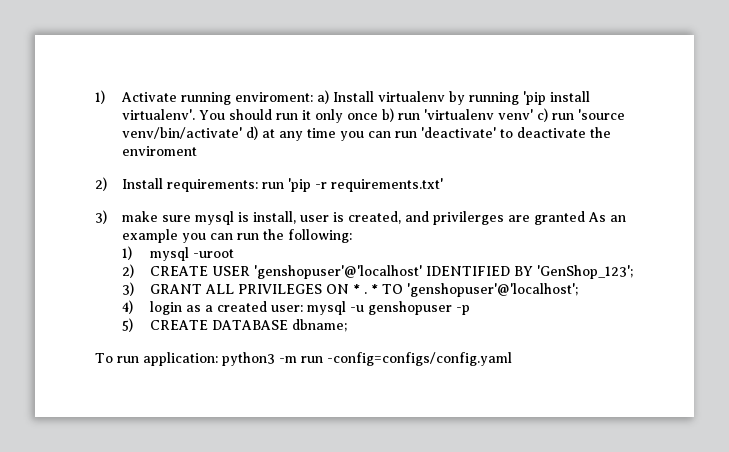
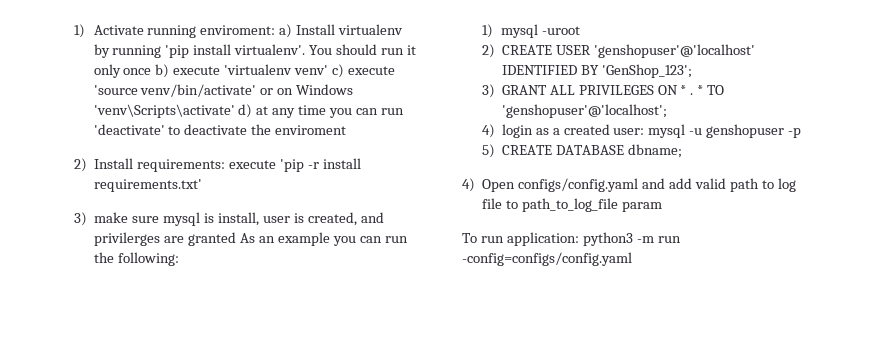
- You should run it only once b) run 'virtualenv venv' c) run 'source venv/bin/activate' d) at any time you can run 'deactivate' to deactivate the enviroment
+ You should run it only once b) execute 'virtualenv venv' c) execute 'source venv/bin/activate' or on Windows 'venv\Scripts\activate' d) at any time you can run 'deactivate' to deactivate the enviroment
- 2) Install requirements: run 'pip -r requirements.txt'
+ 2) Install requirements: execute 'pip -r install requirements.txt'
+ 4) Open configs/config.yaml and add valid path to log file to path_to_log_file param

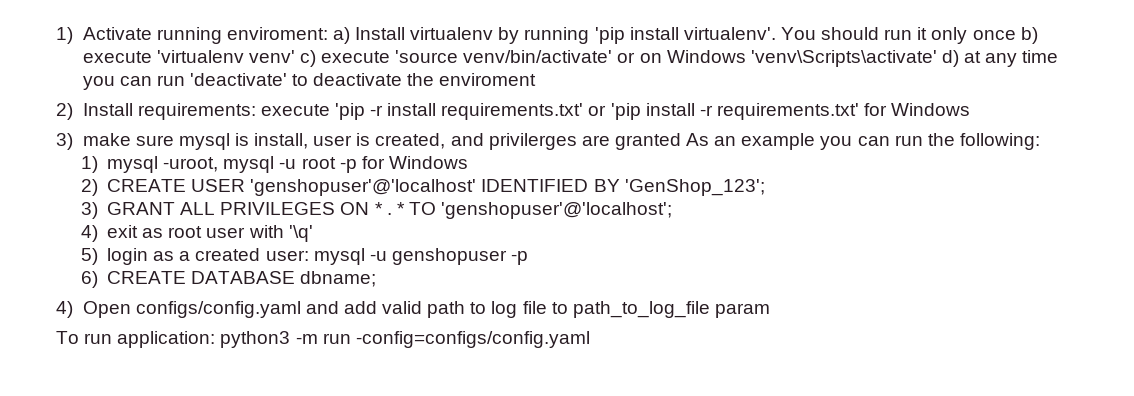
- 2) Install requirements: execute 'pip -r install requirements.txt'
+ 2) Install requirements: execute 'pip -r install requirements.txt' or 'pip install -r requirements.txt' for Windows
- 1) mysql -uroot
+ 1) mysql -uroot, mysql -u root -p for Windows
- 4) login as a created user: mysql -u genshopuser -p
+ 4) exit as root user with '\q'
+ 5) login as a created user: mysql -u genshopuser -p
- 5) CREATE DATABASE dbname;
+ 6) CREATE DATABASE dbname;

